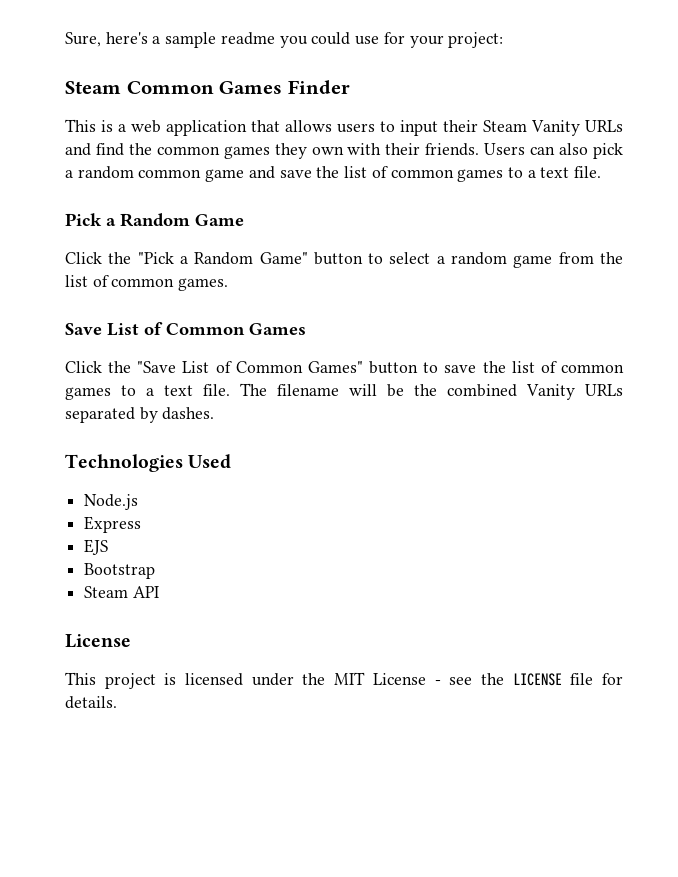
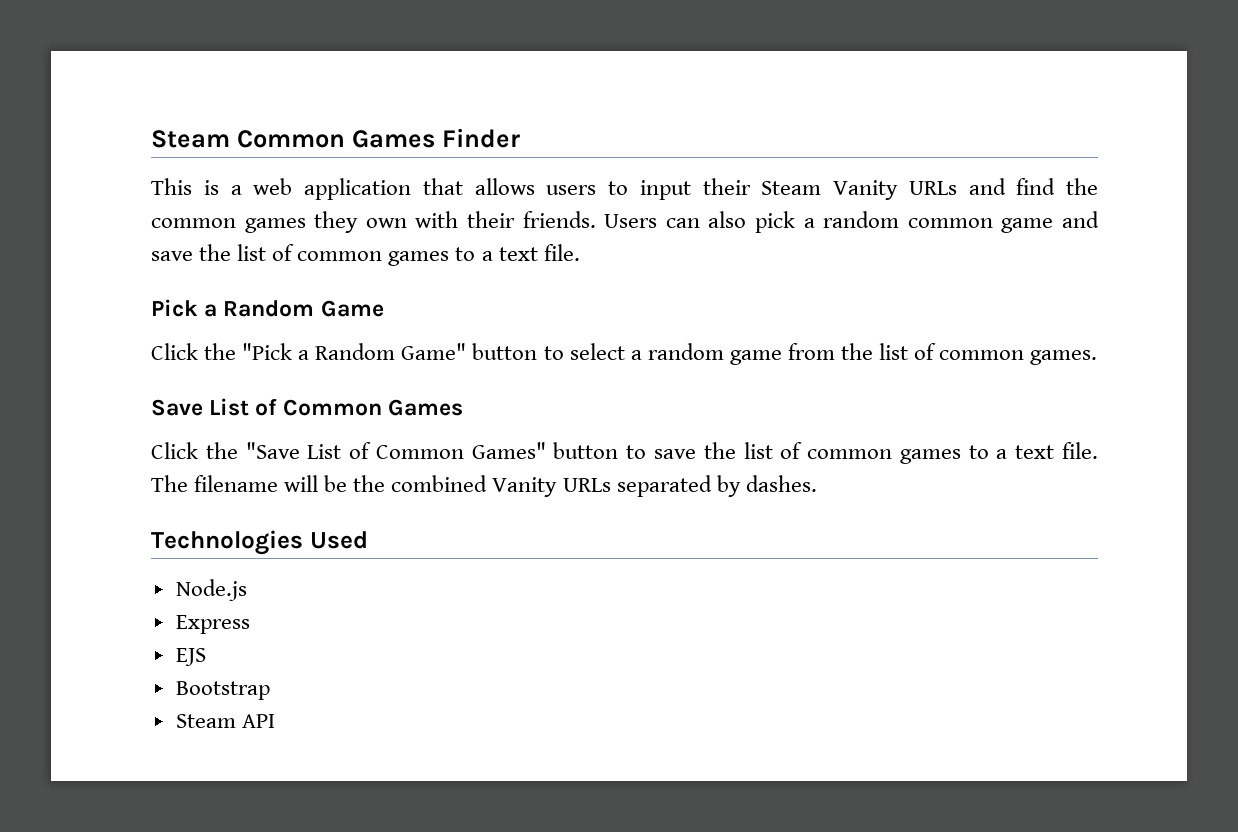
- Sure, here's a sample readme you could use for your project:
  Steam API
- License
- This project is licensed under the MIT License - see the LICENSE file for details.

